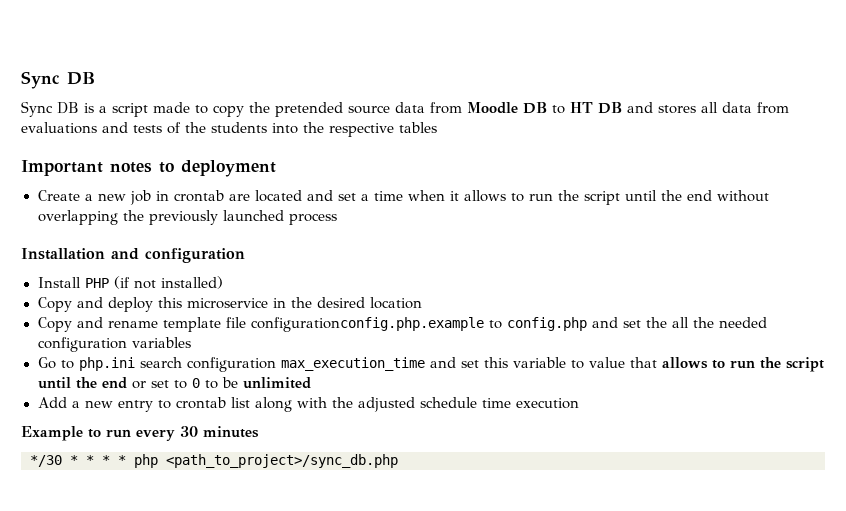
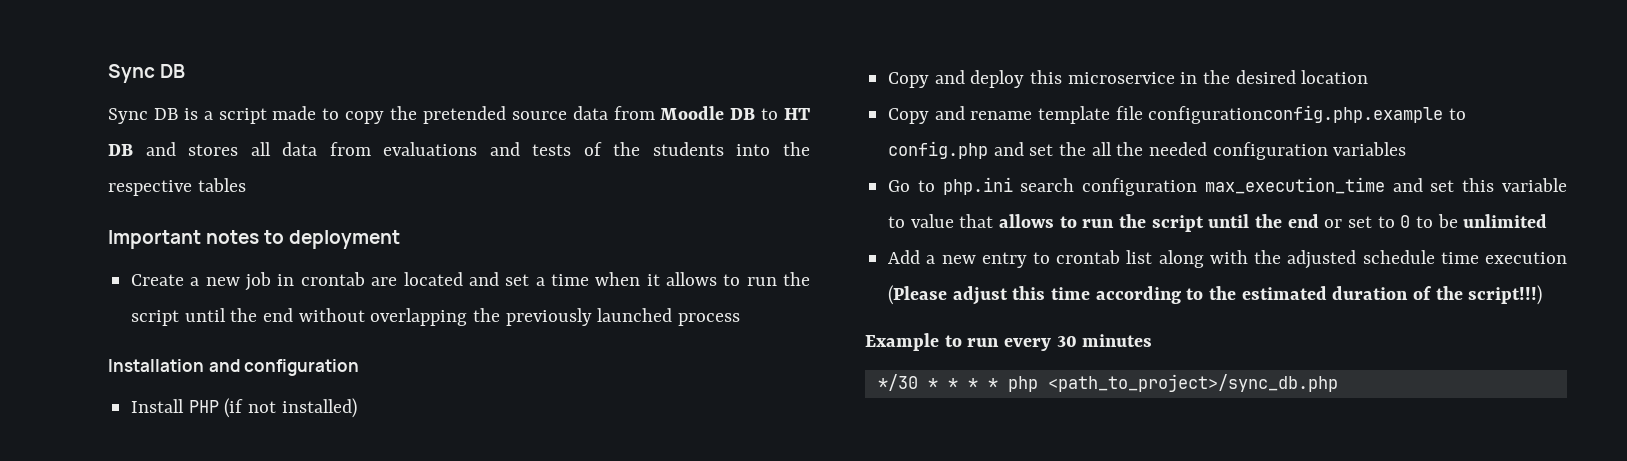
- Add a new entry to crontab list along with the adjusted schedule time execution
+ Add a new entry to crontab list along with the adjusted schedule time execution (Please adjust this time according to the estimated duration of the script!!!)

